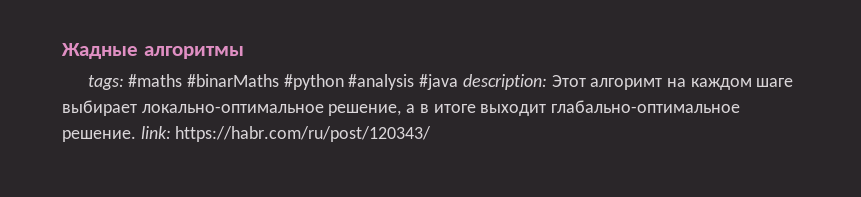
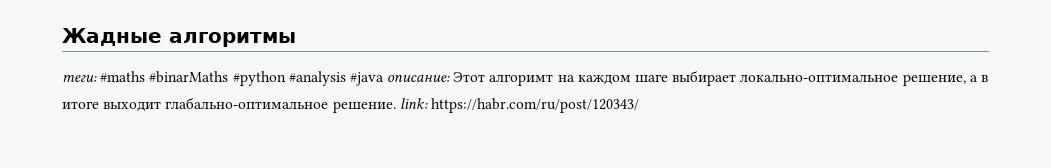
- tags: #maths #binarMaths #python #analysis #java description: Этот алгоримт на каждом шаге выбирает локально-оптимальное решение, а в итоге выходит глабально-оптимальное решение. link: https://habr.com/ru/post/120343/
+ теги: #maths #binarMaths #python #analysis #java описание: Этот алгоримт на каждом шаге выбирает локально-оптимальное решение, а в итоге выходит глабально-оптимальное решение. link: https://habr.com/ru/post/120343/

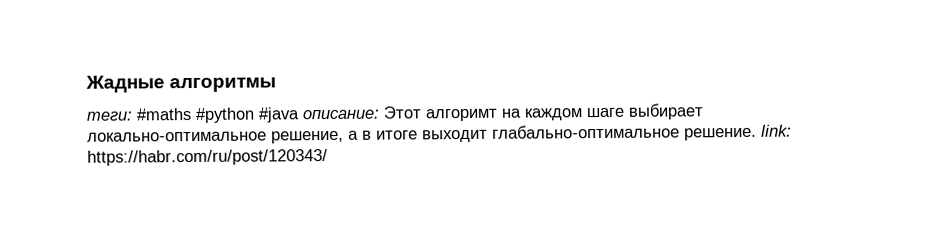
- теги: #maths #binarMaths #python #analysis #java описание: Этот алгоримт на каждом шаге выбирает локально-оптимальное решение, а в итоге выходит глабально-оптимальное решение. link: https://habr.com/ru/post/120343/
+ теги: #maths #python #java описание: Этот алгоримт на каждом шаге выбирает локально-оптимальное решение, а в итоге выходит глабально-оптимальное решение. link: https://habr.com/ru/post/120343/

